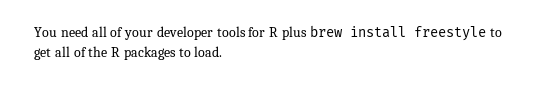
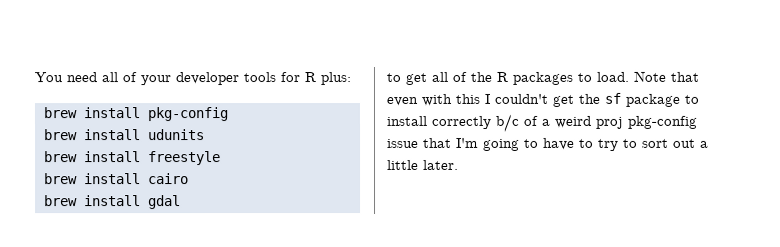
- You need all of your developer tools for R plus brew install freestyle to get all of the R packages to load.
+ You need all of your developer tools for R plus:
+ brew install pkg-config
+ brew install udunits
+ brew install freestyle
+ brew install cairo
+ brew install gdal
+ to get all of the R packages to load.
+ Note that even with this I couldn't get the sf package to install correctly b/c of a weird proj pkg-config issue that I'm going to have to try to sort out a little later.

